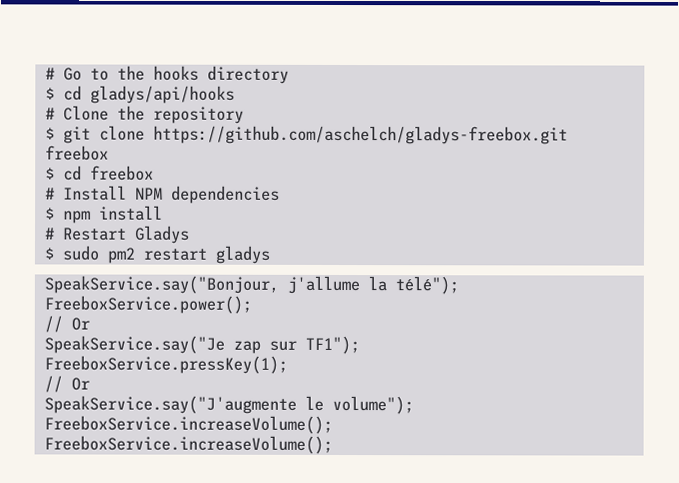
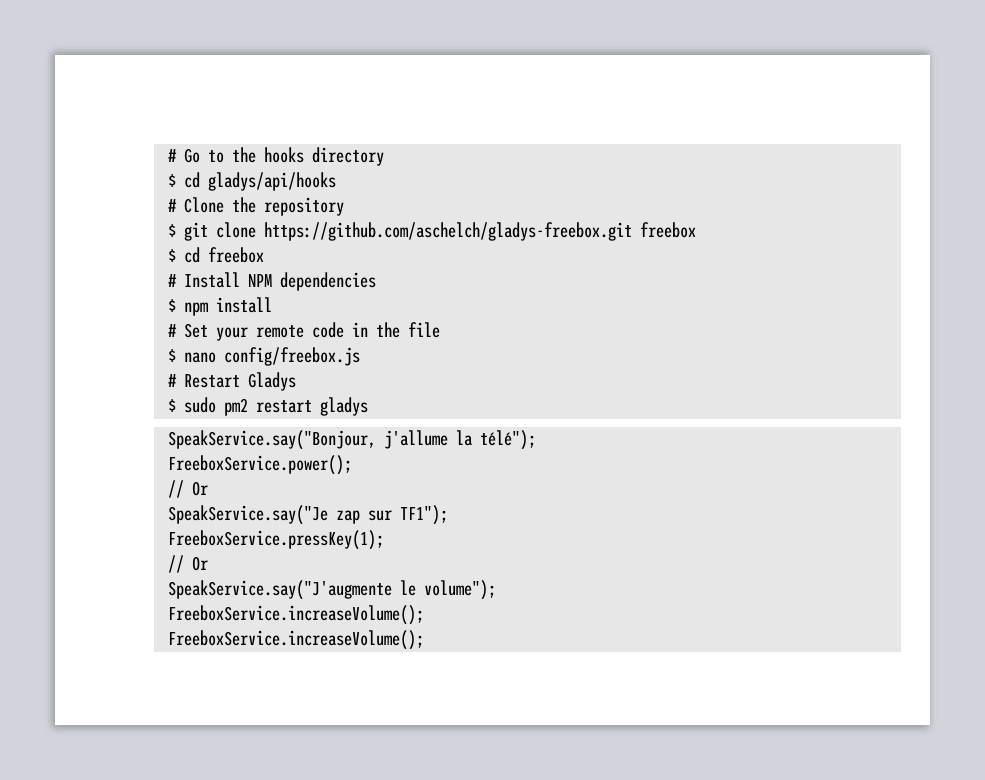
+ # Set your remote code in the file
+ $ nano config/freebox.js

